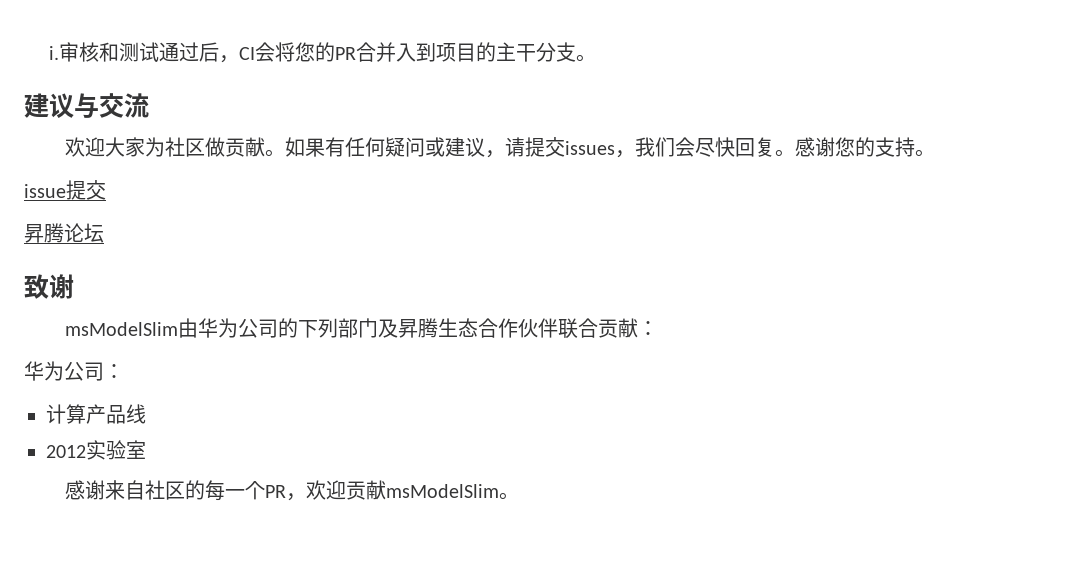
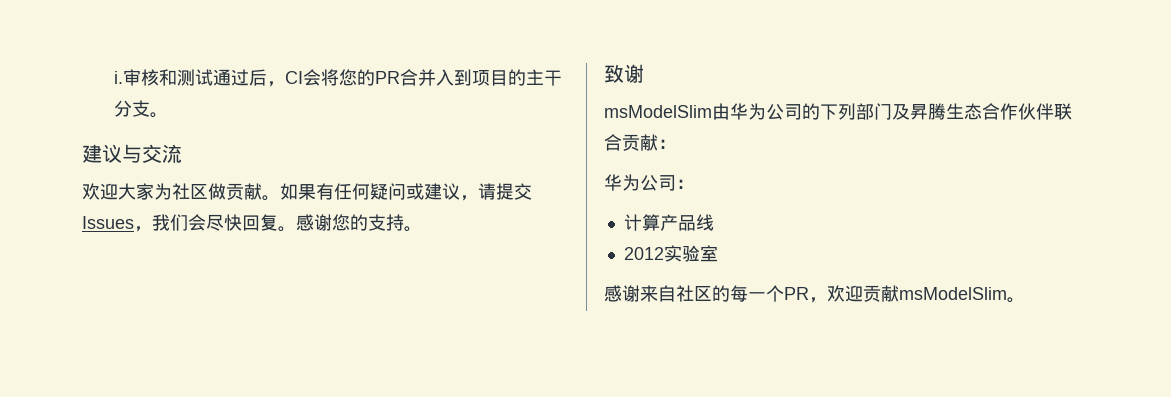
- 如果有任何疑问或建议，请提交issues，我们会尽快回复。
+ 如果有任何疑问或建议，请提交Issues，我们会尽快回复。
- issue提交
- 昇腾论坛

